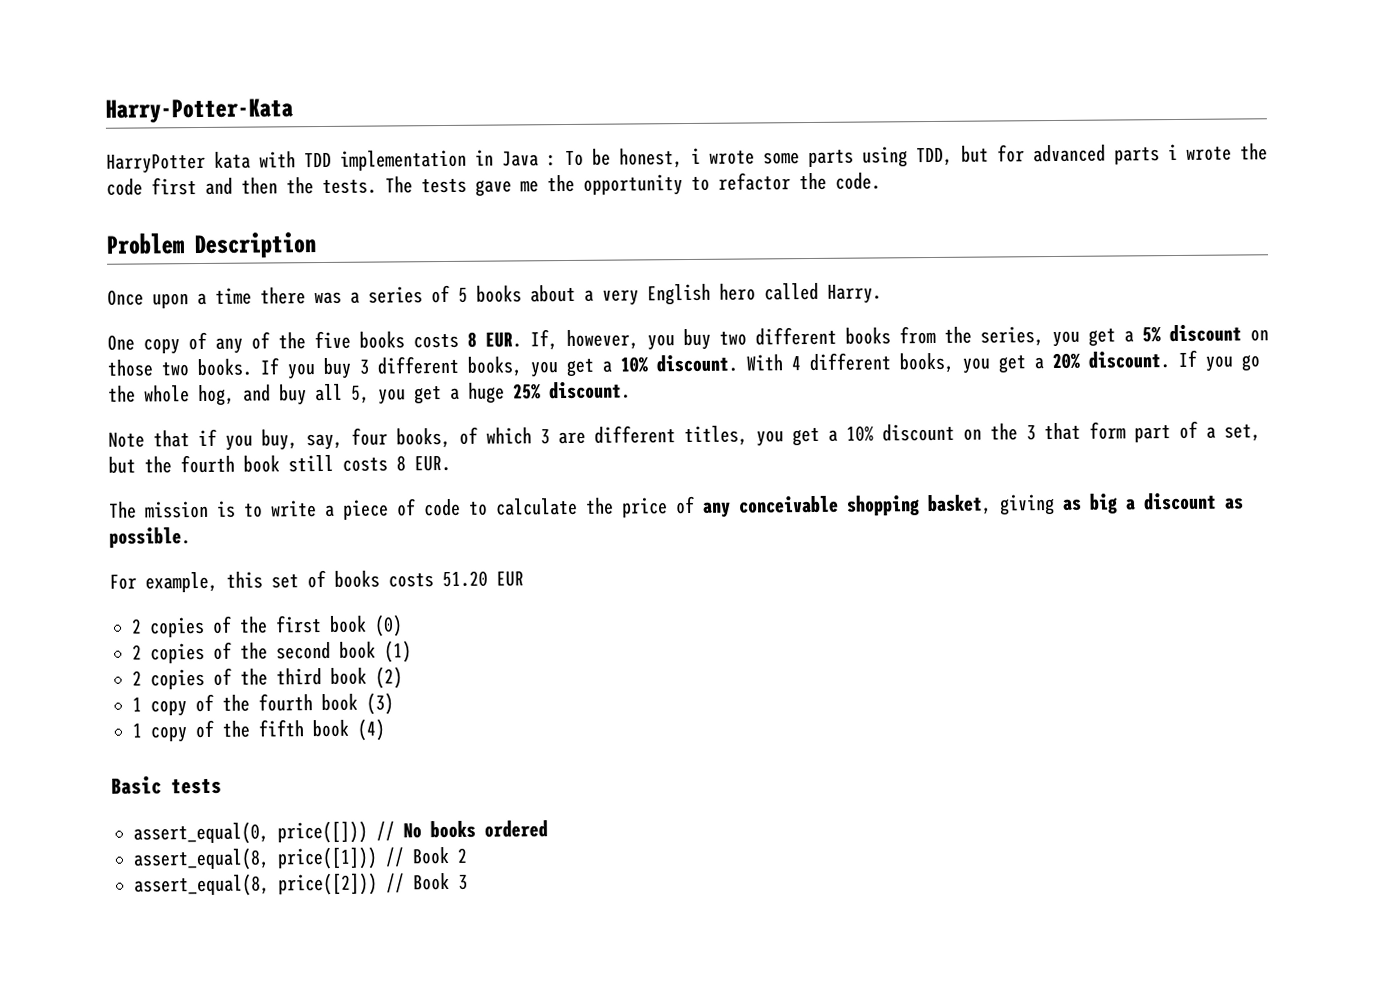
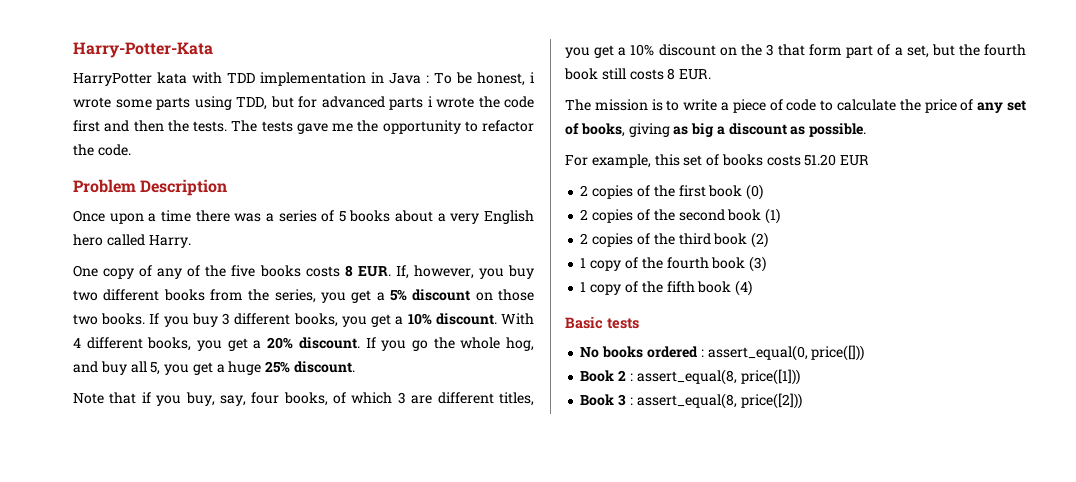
- The mission is to write a piece of code to calculate the price of any conceivable shopping basket, giving as big a discount as possible.
+ The mission is to write a piece of code to calculate the price of any set of books, giving as big a discount as possible.
- assert_equal(0, price([])) // No books ordered
- assert_equal(8, price([1])) // Book 2
- assert_equal(8, price([2])) // Book 3
+ No books ordered : assert_equal(0, price([]))
+ Book 2 : assert_equal(8, price([1]))
+ Book 3 : assert_equal(8, price([2]))

